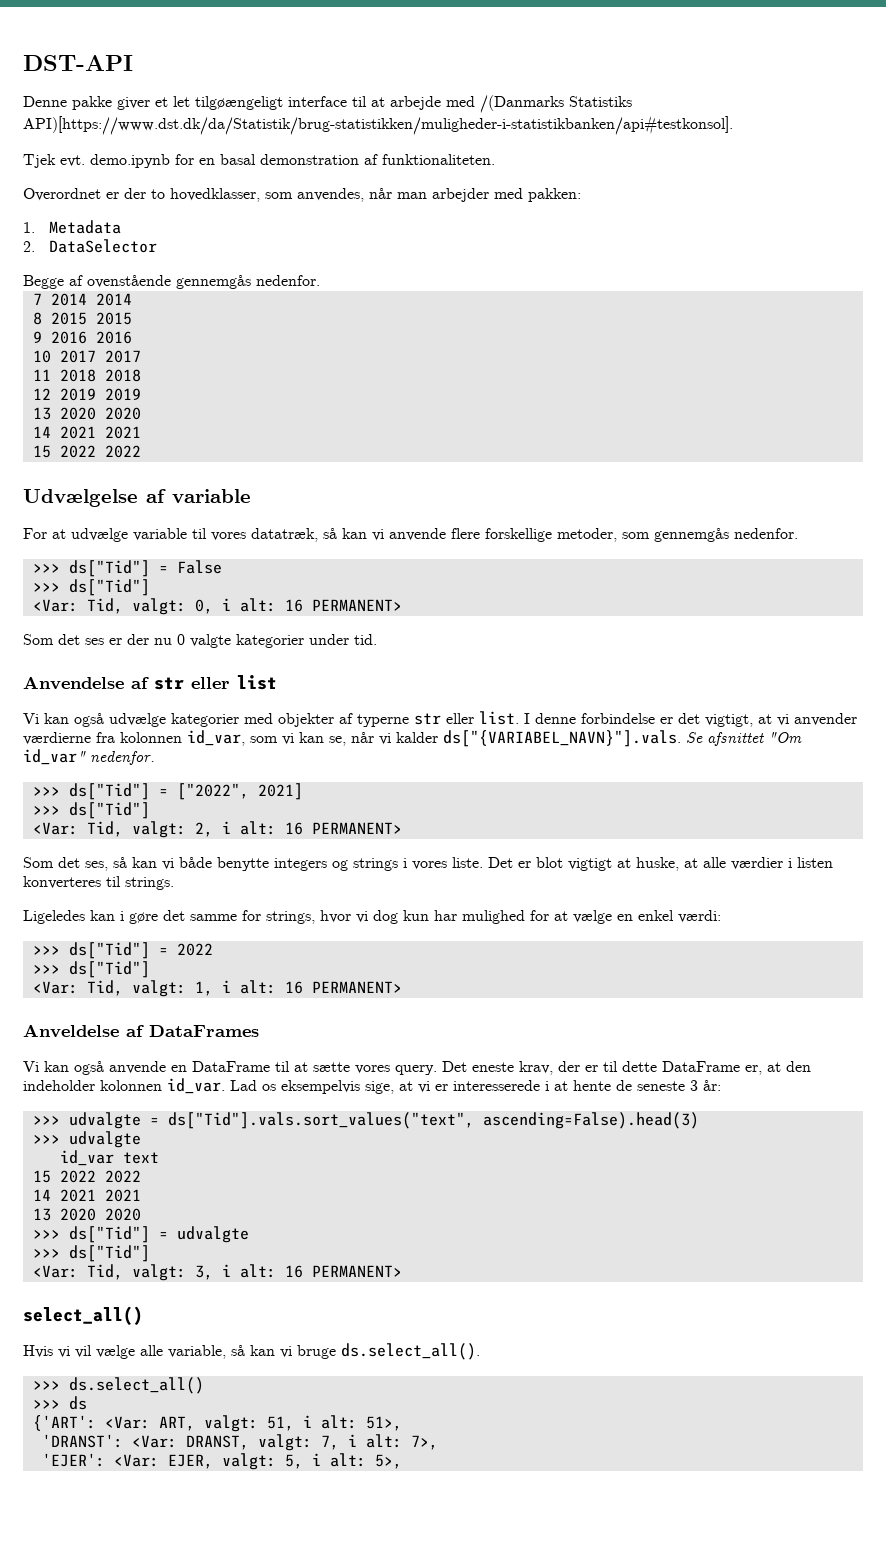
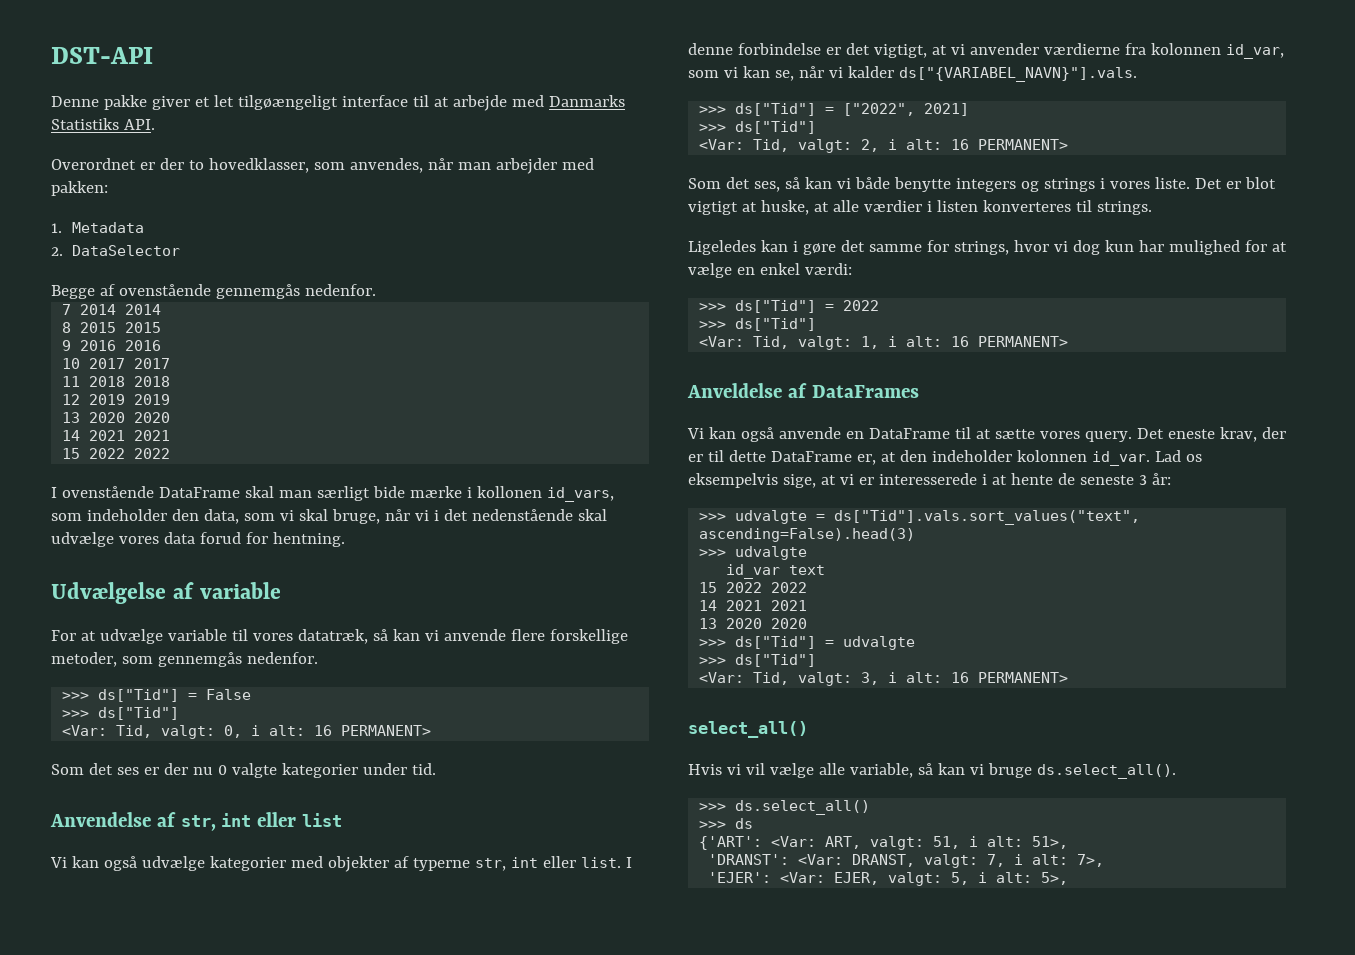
- Denne pakke giver et let tilgøængeligt interface til at arbejde med /(Danmarks Statistiks API)[https://www.dst.dk/da/Statistik/brug-statistikken/muligheder-i-statistikbanken/api#testkonsol].
- Tjek evt. demo.ipynb for en basal demonstration af funktionaliteten.
+ Denne pakke giver et let tilgøængeligt interface til at arbejde med Danmarks Statistiks API.
+ I ovenstående DataFrame skal man særligt bide mærke i kollonen id_vars, som indeholder den data, som vi skal bruge, når vi i det nedenstående skal udvælge vores data forud for hentning.
- Anvendelse af str eller list
+ Anvendelse af str, int eller list
- Vi kan også udvælge kategorier med objekter af typerne str eller list.
+ Vi kan også udvælge kategorier med objekter af typerne str, int eller list.
- I denne forbindelse er det vigtigt, at vi anvender værdierne fra kolonnen id_var, som vi kan se, når vi kalder ds["{VARIABEL_NAVN}"].vals. Se afsnittet "Om id_var" nedenfor.
+ I denne forbindelse er det vigtigt, at vi anvender værdierne fra kolonnen id_var, som vi kan se, når vi kalder ds["{VARIABEL_NAVN}"].vals.

